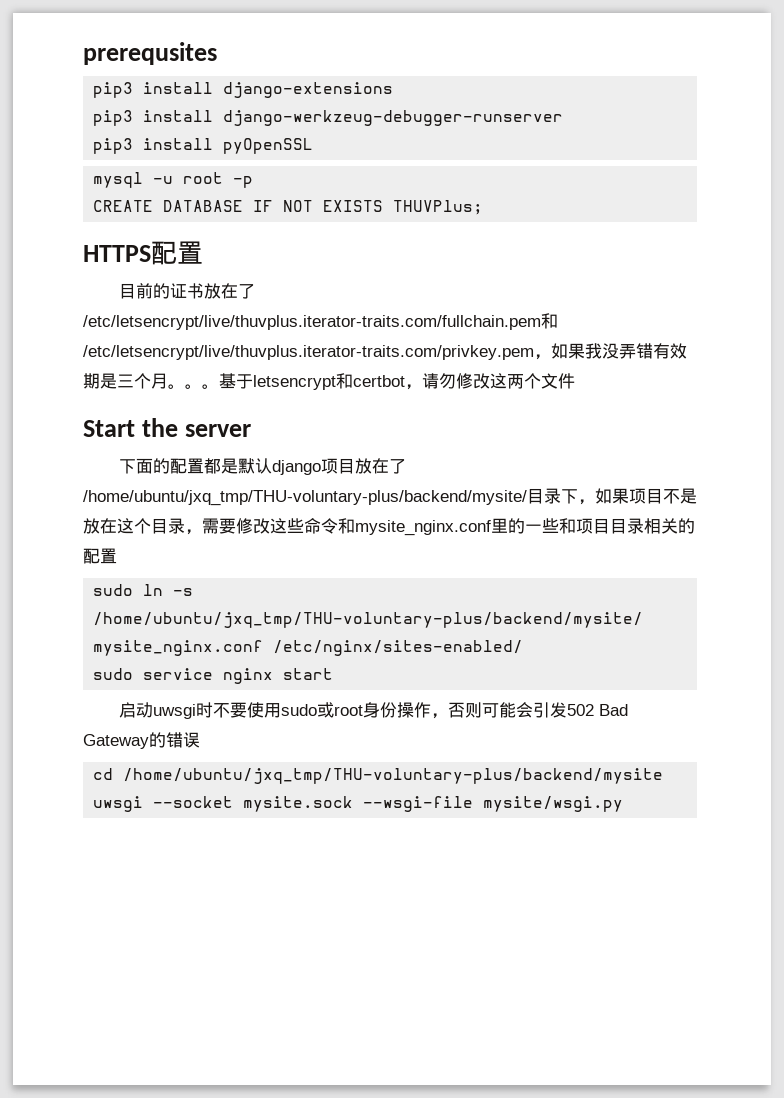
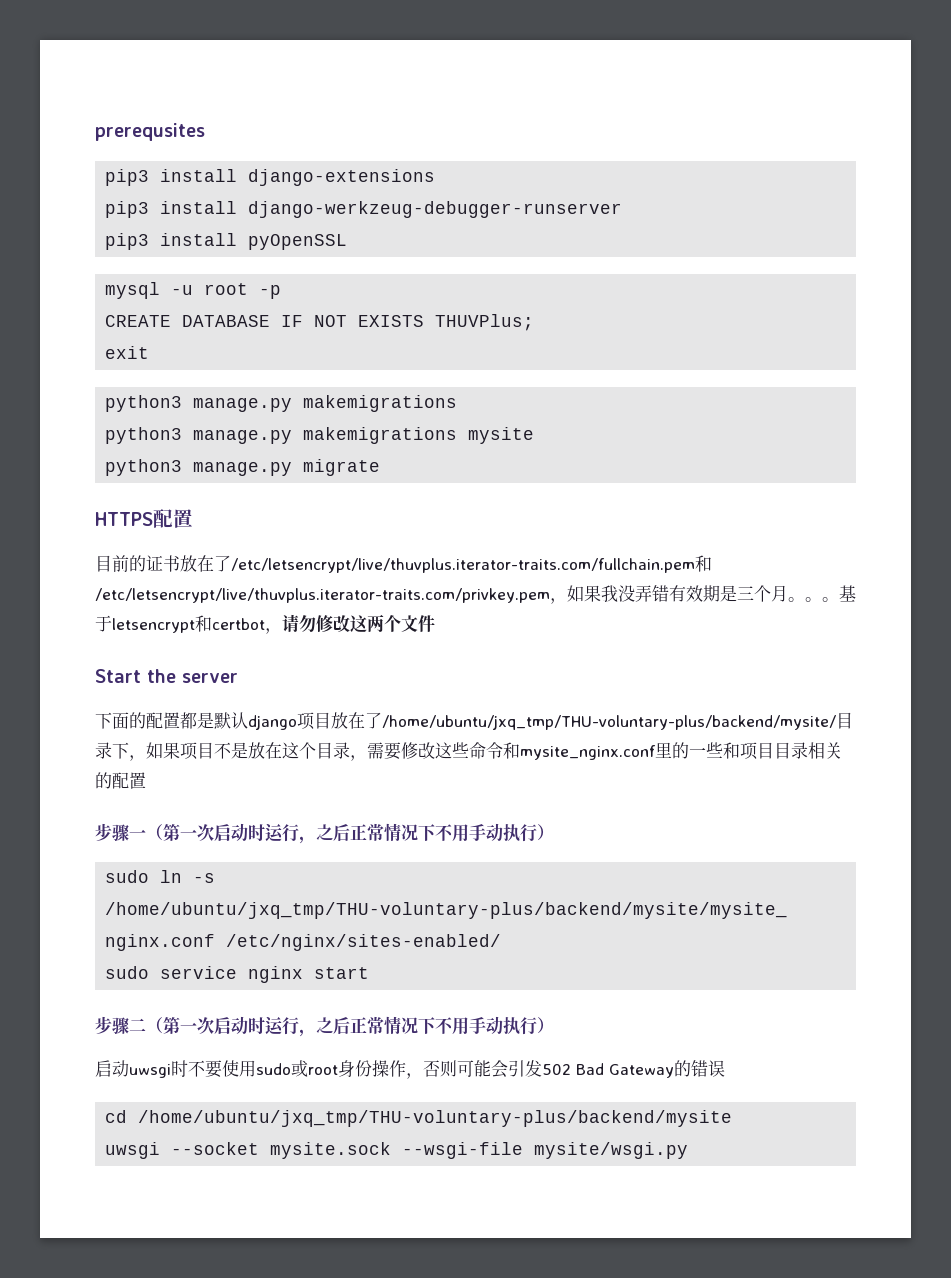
+ exit
+ python3 manage.py makemigrations
+ python3 manage.py makemigrations mysite
+ python3 manage.py migrate
+ 步骤一（第一次启动时运行，之后正常情况下不用手动执行）
+ 步骤二（第一次启动时运行，之后正常情况下不用手动执行）

